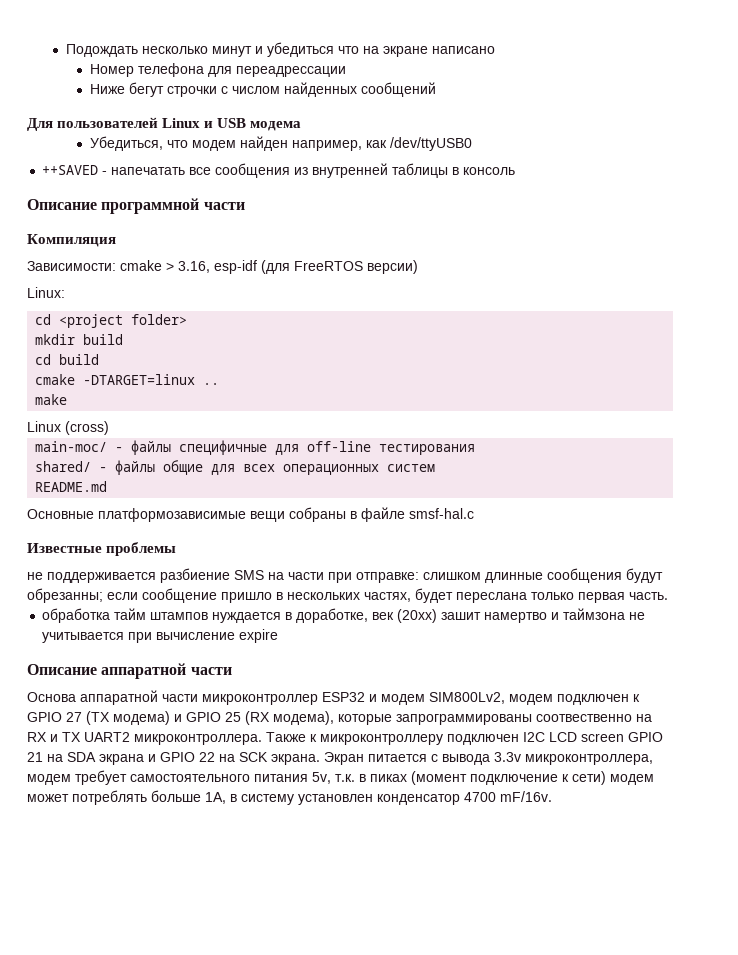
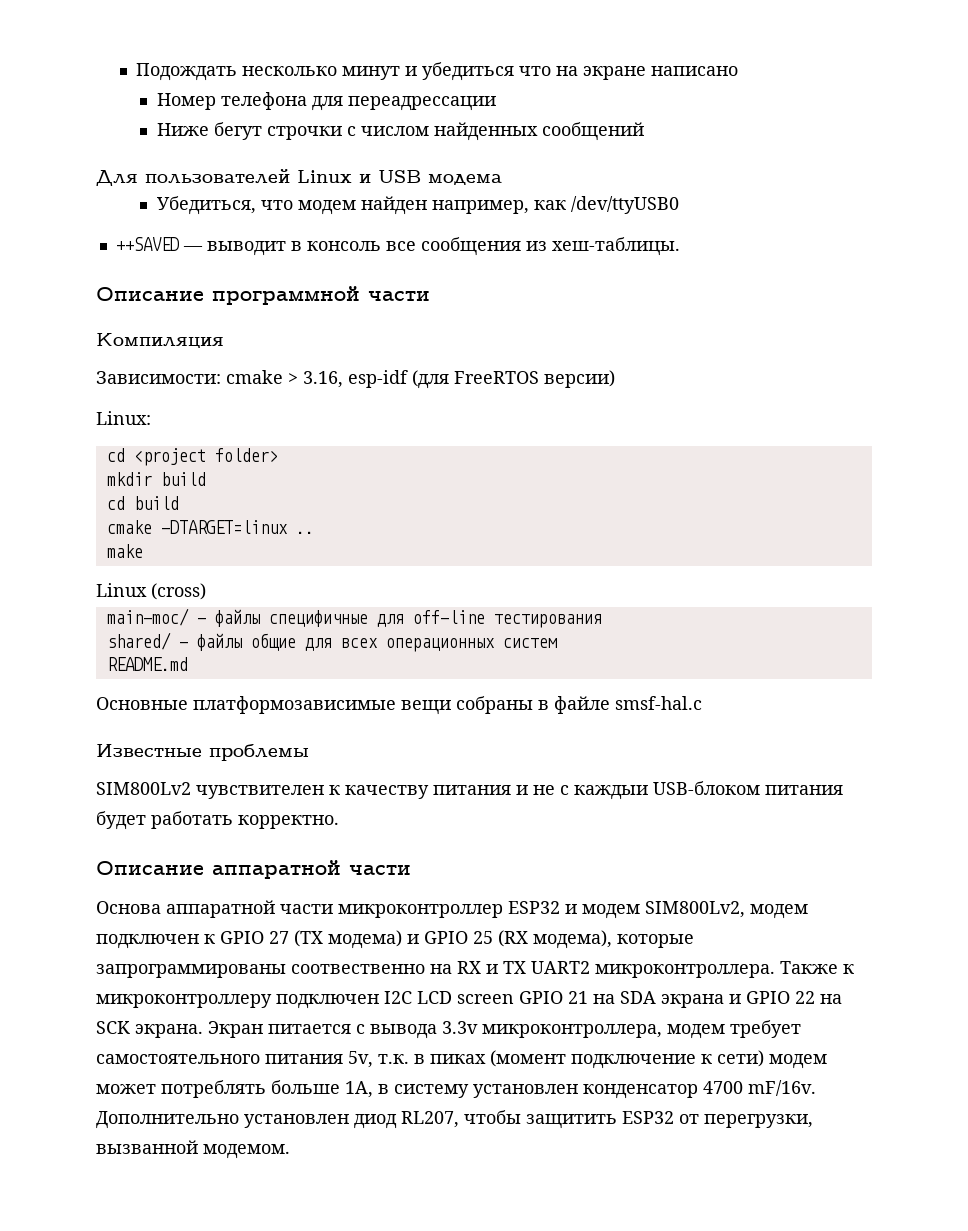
- ++SAVED - напечатать все сообщения из внутренней таблицы в консоль
+ ++SAVED — выводит в консоль все сообщения из хеш-таблицы.
- не поддерживается разбиение SMS на части при отправке: слишком длинные сообщения будут обрезанны; если сообщение пришло в нескольких частях, будет переслана только первая часть.
- обработка тайм штампов нуждается в доработке, век (20xx) зашит намертво и таймзона не учитывается при вычисление expire
+ SIM800Lv2 чувствителен к качеству питания и не с каждыи USB-блоком питания будет работать корректно.
+ Дополнительно установлен диод RL207, чтобы защитить ESP32 от перегрузки, вызванной модемом.

